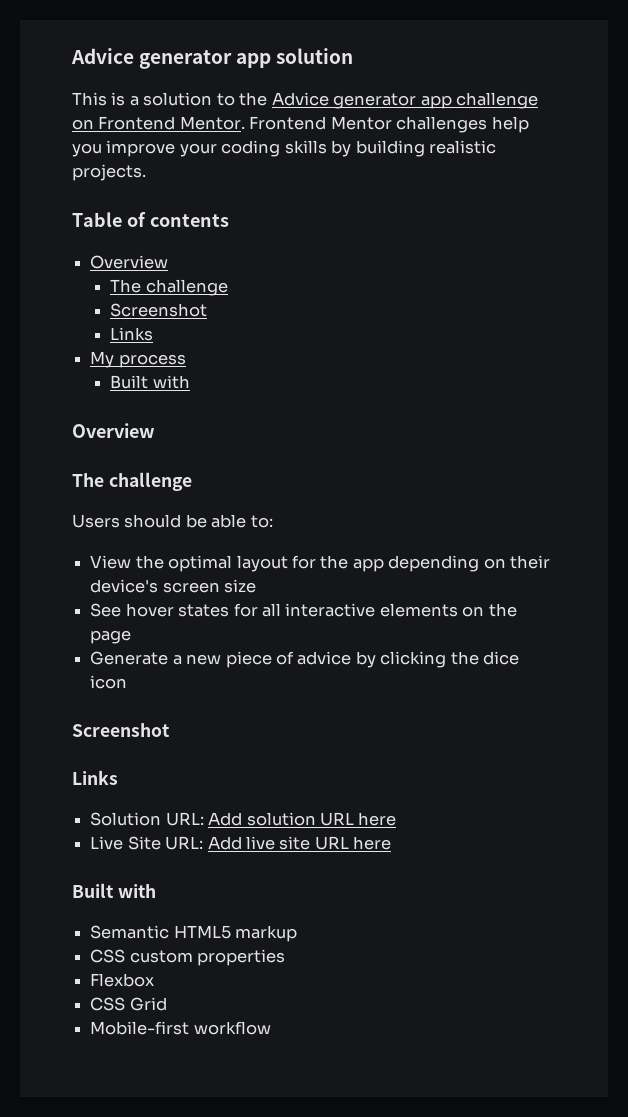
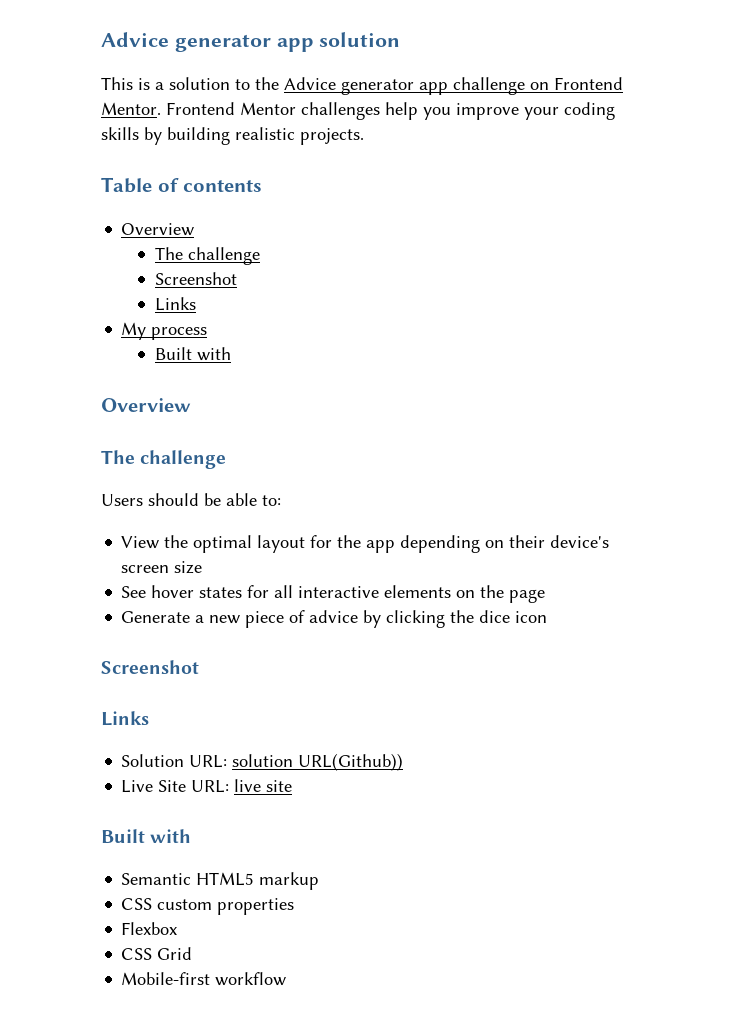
- Solution URL: Add solution URL here
+ Solution URL: solution URL(Github))
- Live Site URL: Add live site URL here
+ Live Site URL: live site

